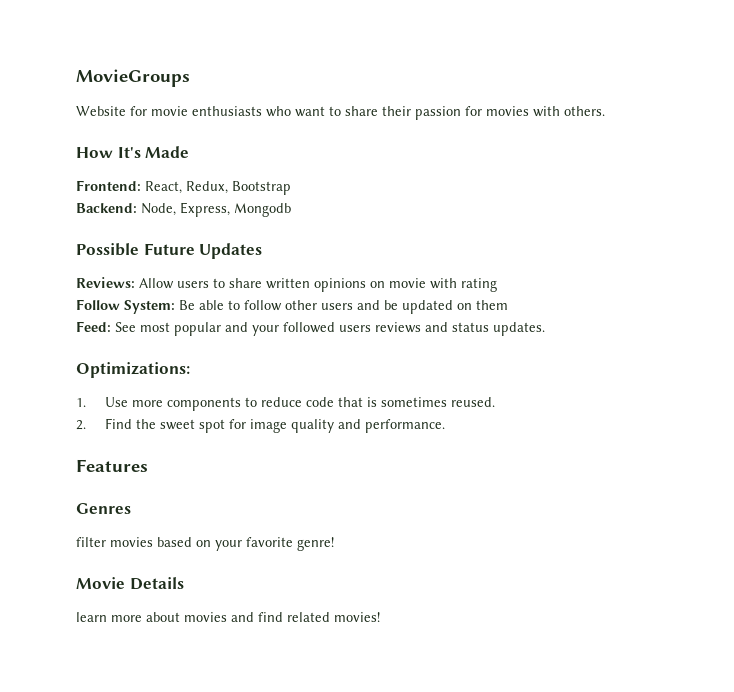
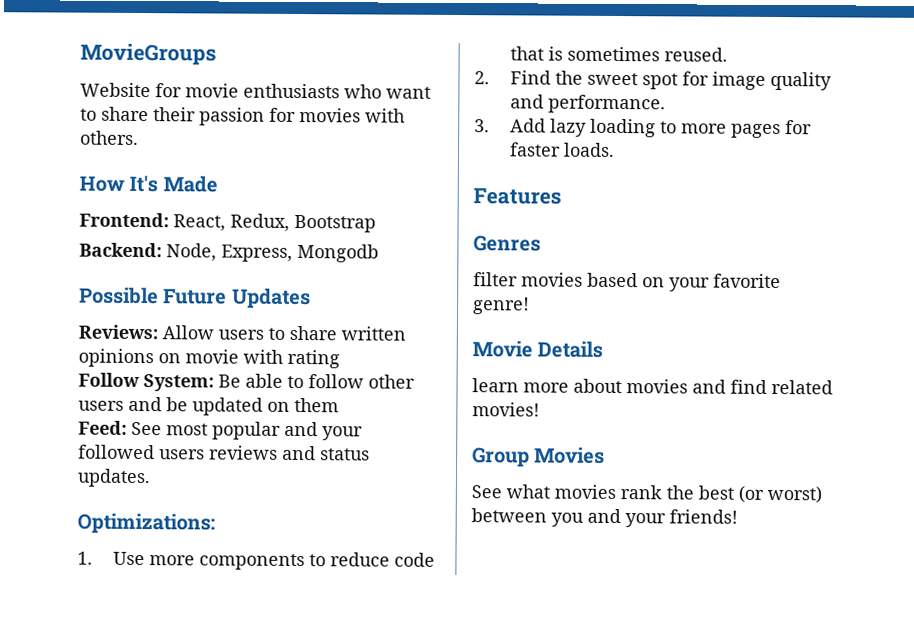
+ 3. Add lazy loading to more pages for faster loads.
+ Group Movies
+ See what movies rank the best (or worst) between you and your friends!

